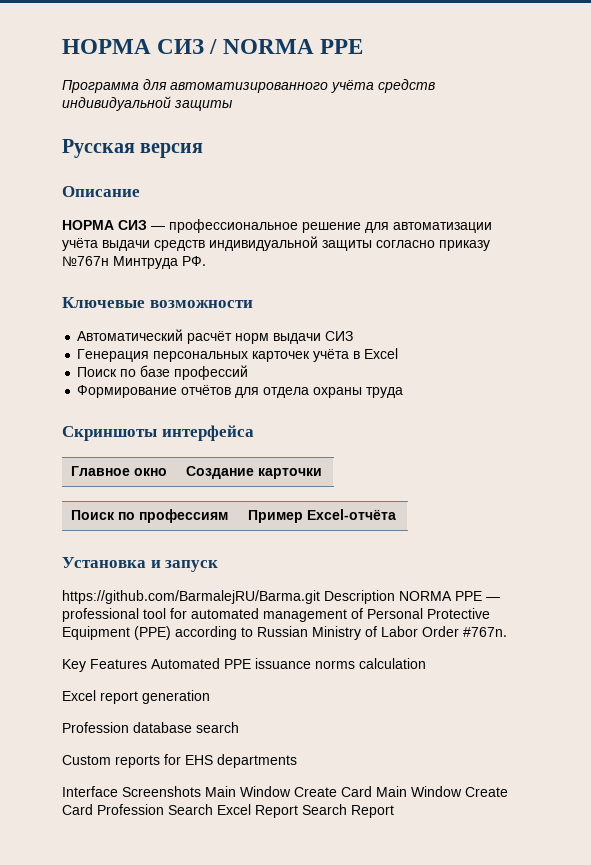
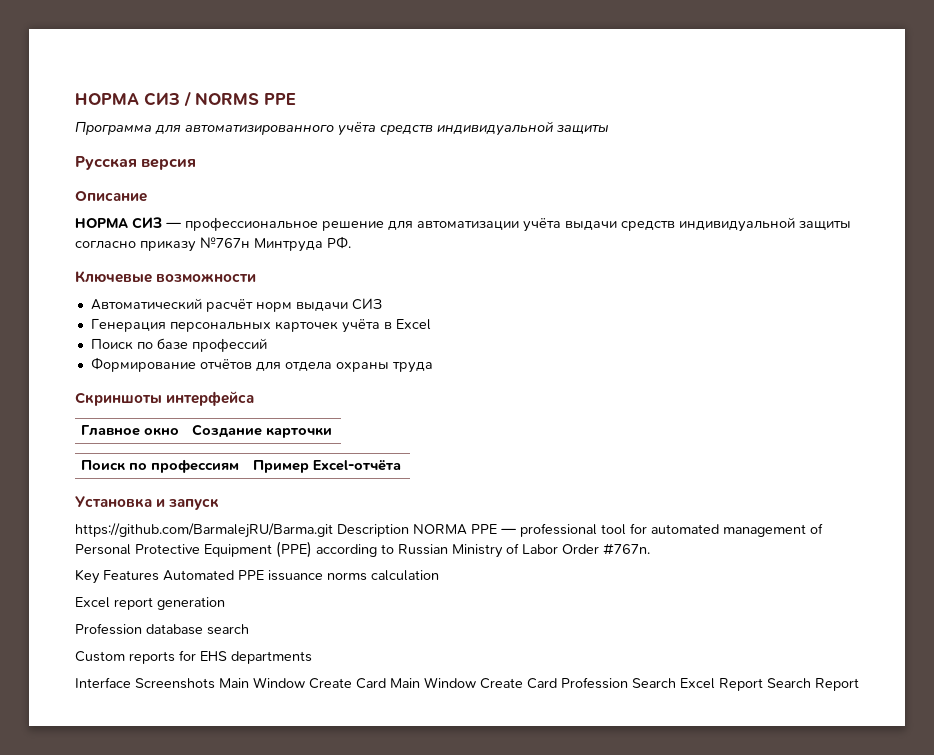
- НОРМА СИЗ / NORMA PPE
+ НОРМА СИЗ / NORMS PPE

